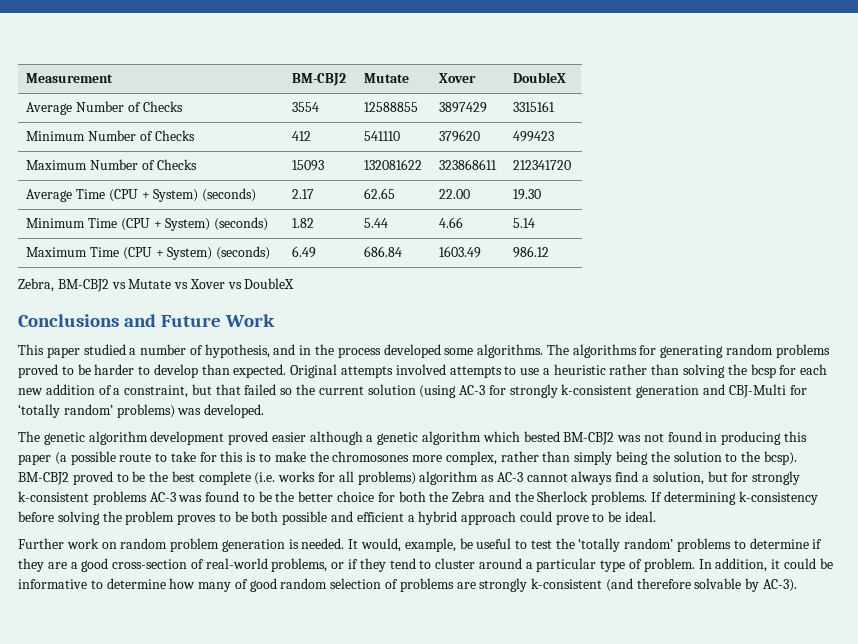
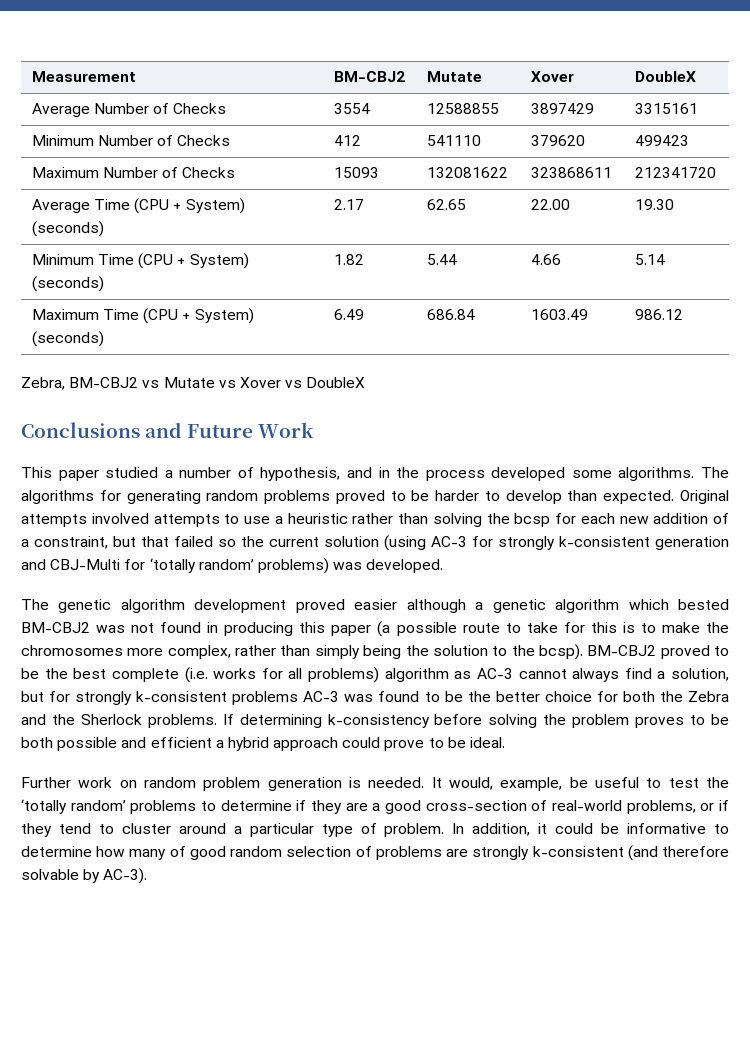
- The genetic algorithm development proved easier although a genetic algorithm which bested BM-CBJ2 was not found in producing this paper (a possible route to take for this is to make the chromosones more complex, rather than simply being the solution to the bcsp).
+ The genetic algorithm development proved easier although a genetic algorithm which bested BM-CBJ2 was not found in producing this paper (a possible route to take for this is to make the chromosomes more complex, rather than simply being the solution to the bcsp).

